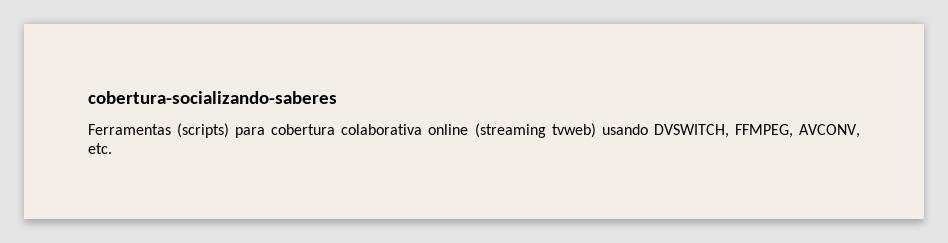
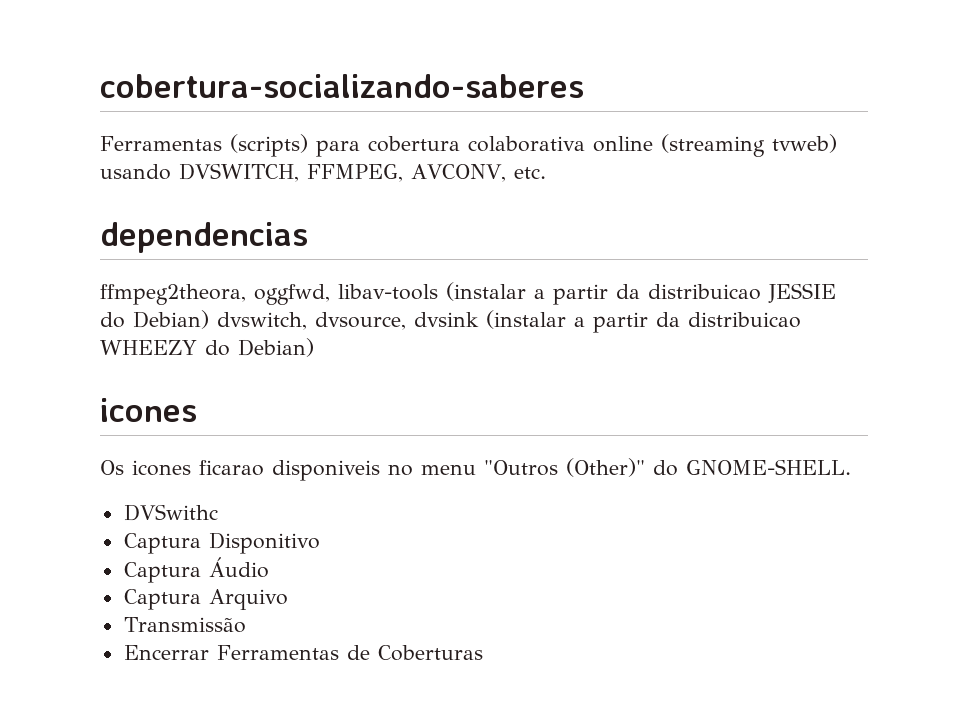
+ dependencias
+ ffmpeg2theora, oggfwd, libav-tools (instalar a partir da distribuicao JESSIE do Debian) dvswitch, dvsource, dvsink (instalar a partir da distribuicao WHEEZY do Debian)
+ icones
+ Os icones ficarao disponiveis no menu "Outros (Other)" do GNOME-SHELL.
+ DVSwithc
+ Captura Disponitivo
+ Captura Áudio
+ Captura Arquivo
+ Transmissão
+ Encerrar Ferramentas de Coberturas

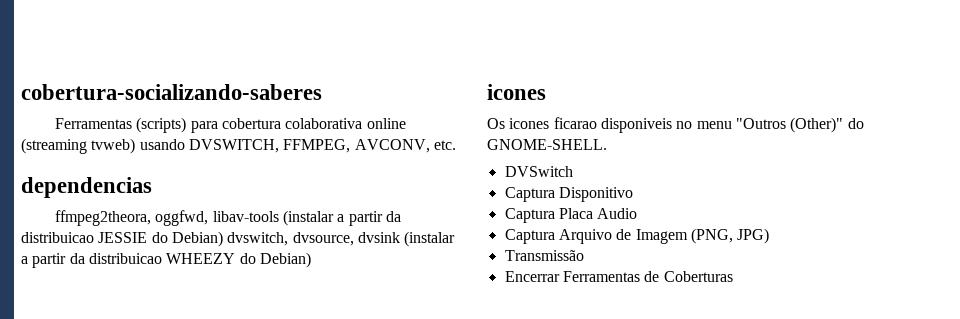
- DVSwithc
+ DVSwitch
- Captura Áudio
+ Captura Placa Audio
- Captura Arquivo
+ Captura Arquivo de Imagem (PNG, JPG)

